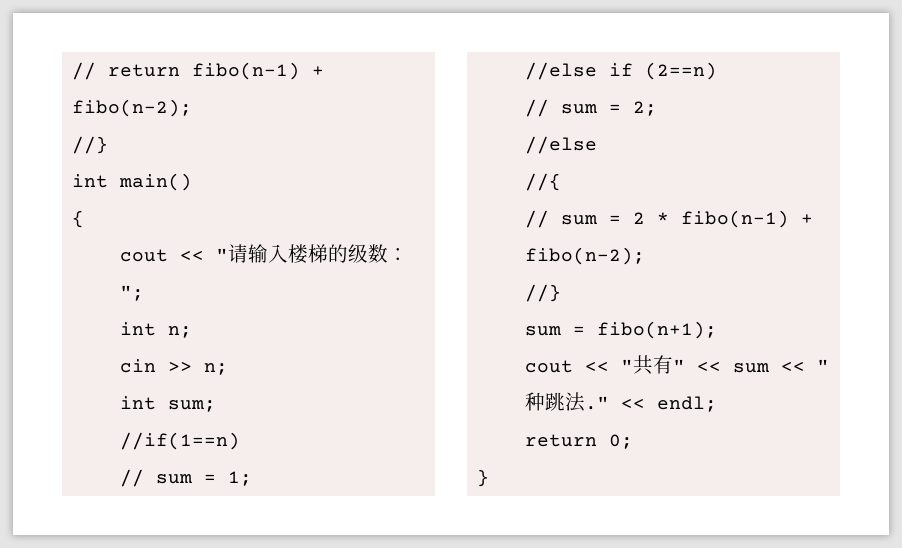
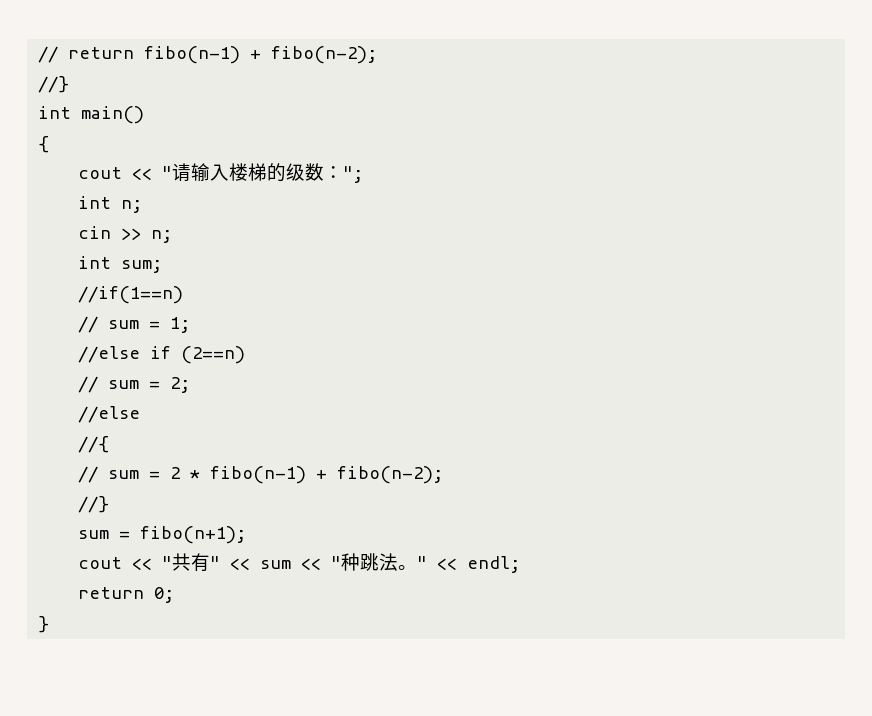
- cout << "共有" << sum << "种跳法." << endl;
+ cout << "共有" << sum << "种跳法。" << endl;

